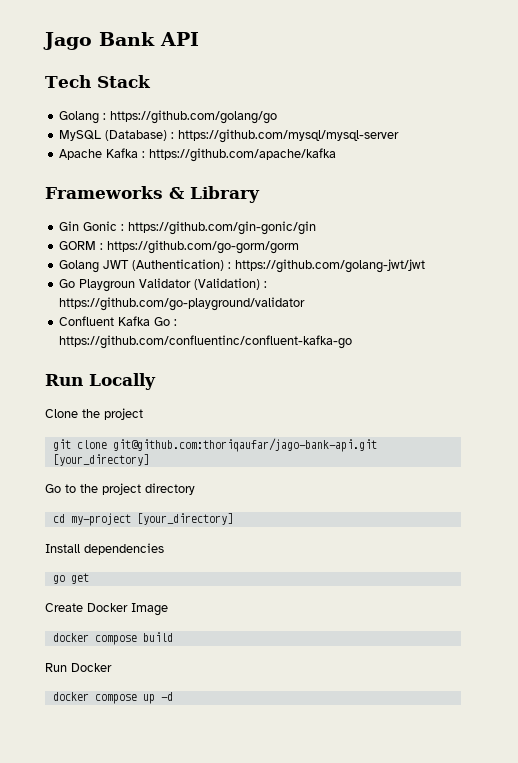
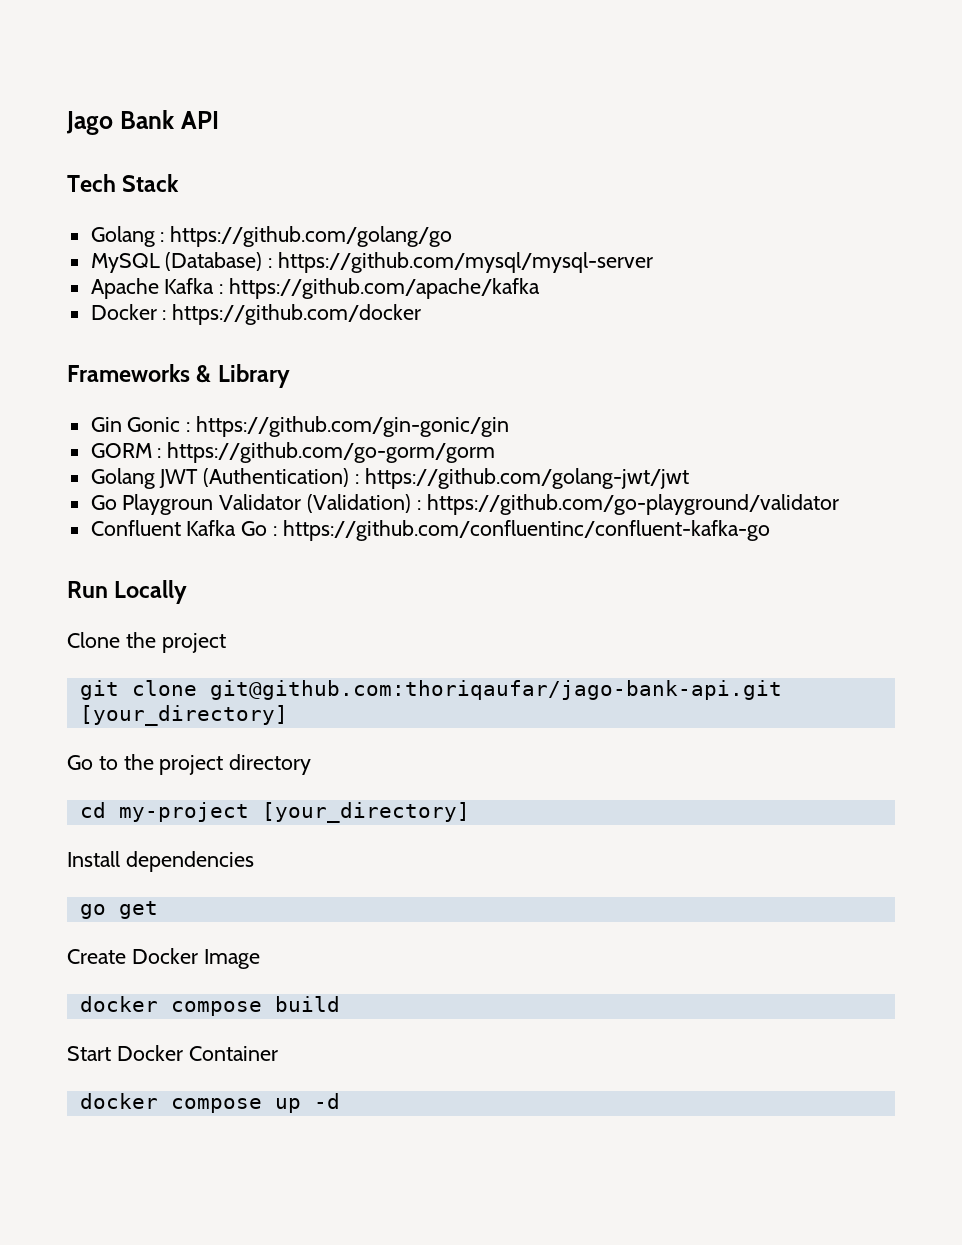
+ Docker : https://github.com/docker
- Run Docker
+ Start Docker Container

